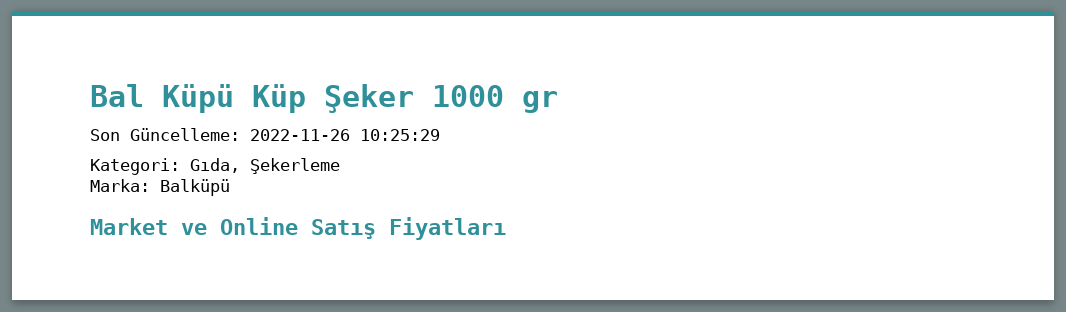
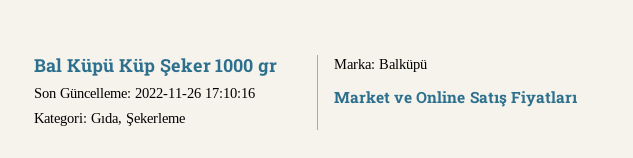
- Son Güncelleme: 2022-11-26 10:25:29
+ Son Güncelleme: 2022-11-26 17:10:16

